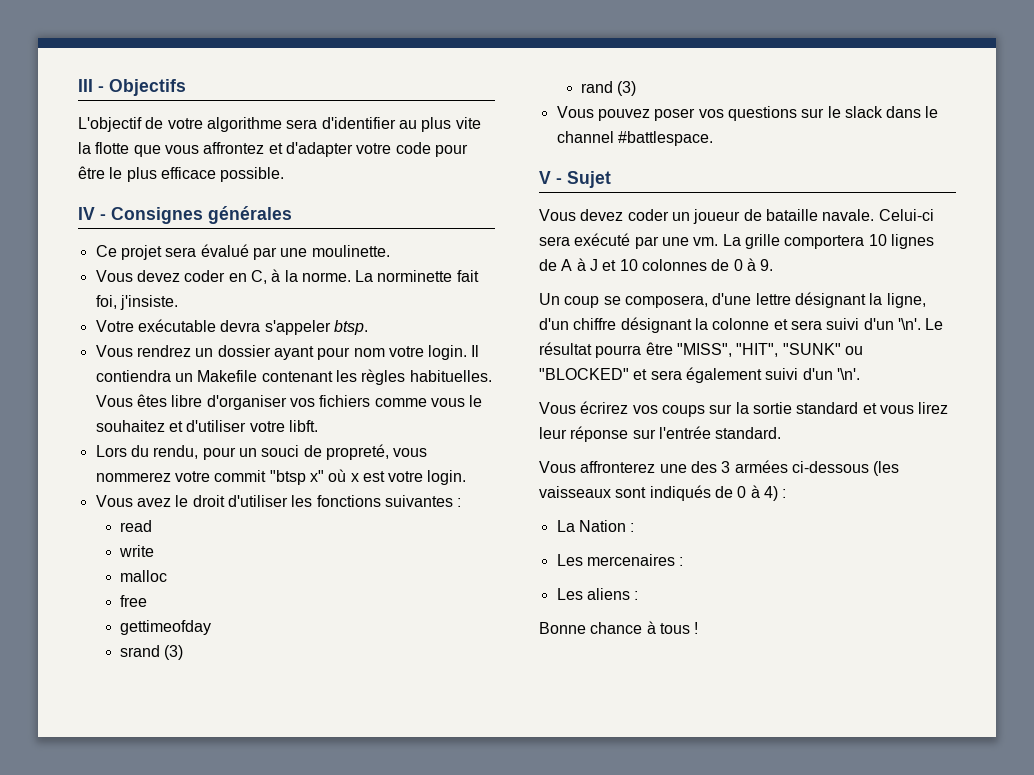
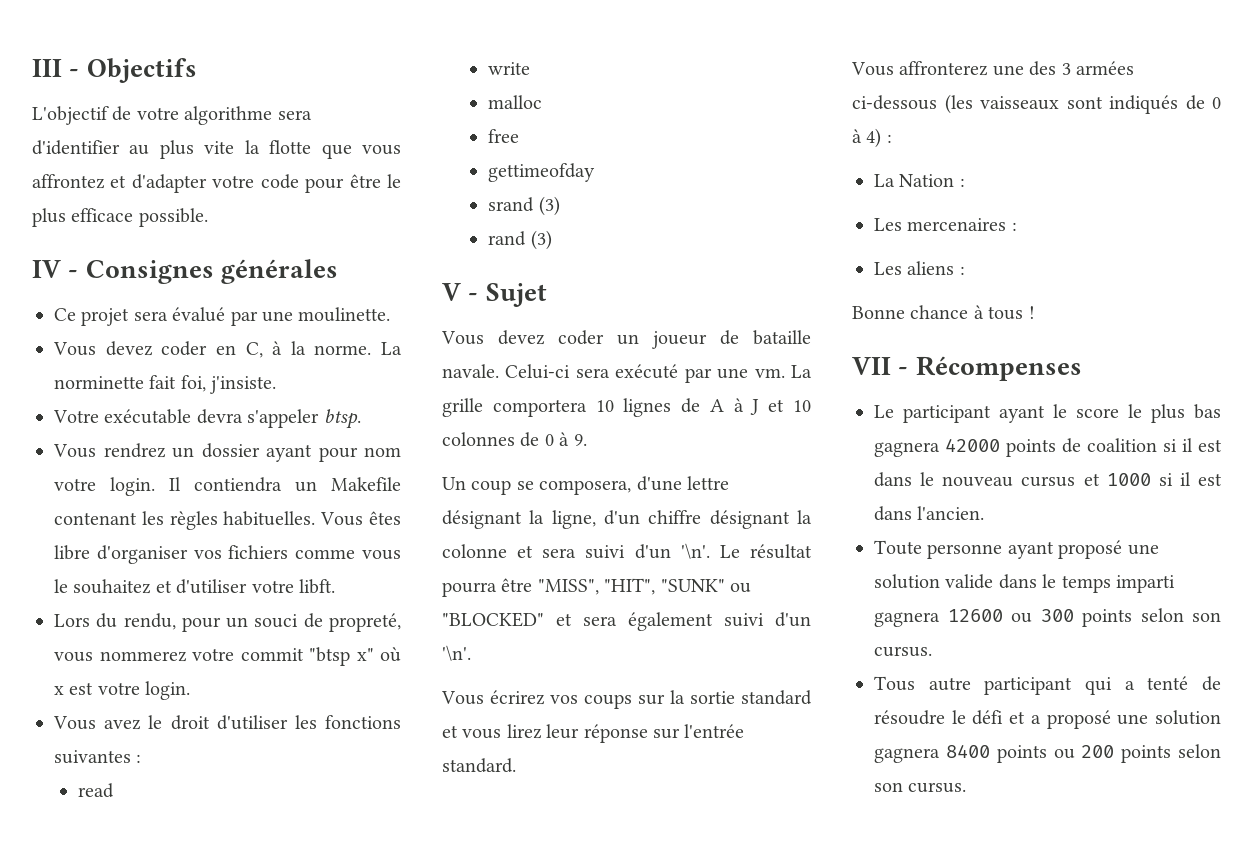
- Vous pouvez poser vos questions sur le slack dans le channel #battlespace.
+ VII - Récompenses
+ Le participant ayant le score le plus bas gagnera 42000 points de coalition si il est dans le nouveau cursus et 1000 si il est dans l'ancien.
+ Toute personne ayant proposé une solution valide dans le temps imparti gagnera 12600 ou 300 points selon son cursus.
+ Tous autre participant qui a tenté de résoudre le défi et a proposé une solution gagnera 8400 points ou 200 points selon son cursus.

